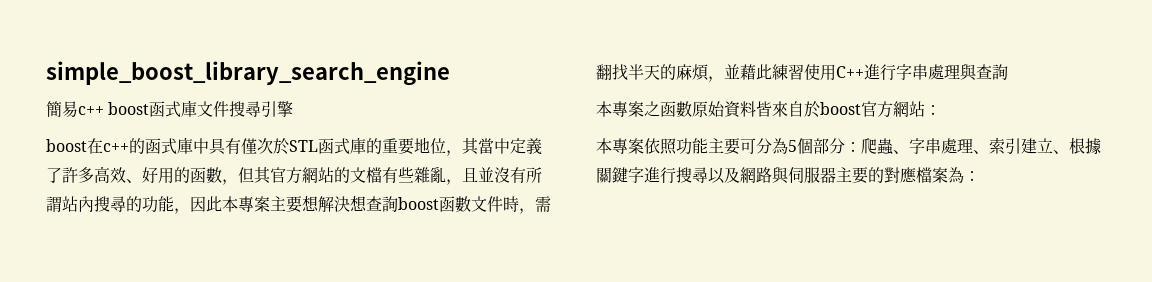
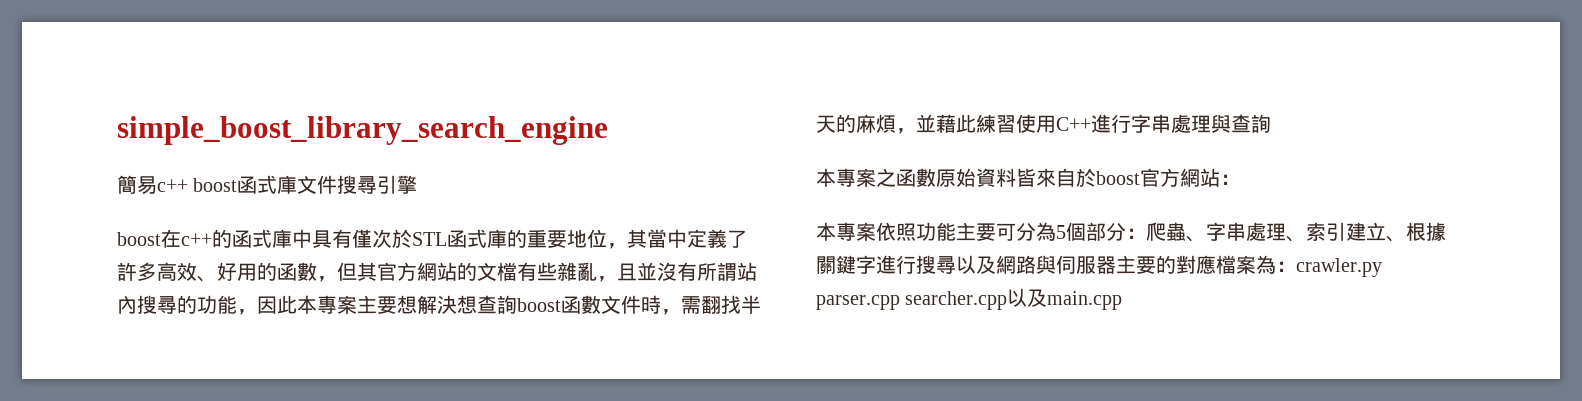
- 本專案依照功能主要可分為5個部分：爬蟲、字串處理、索引建立、根據關鍵字進行搜尋以及網路與伺服器主要的對應檔案為：
+ 本專案依照功能主要可分為5個部分：爬蟲、字串處理、索引建立、根據關鍵字進行搜尋以及網路與伺服器主要的對應檔案為：crawler.py parser.cpp searcher.cpp以及main.cpp

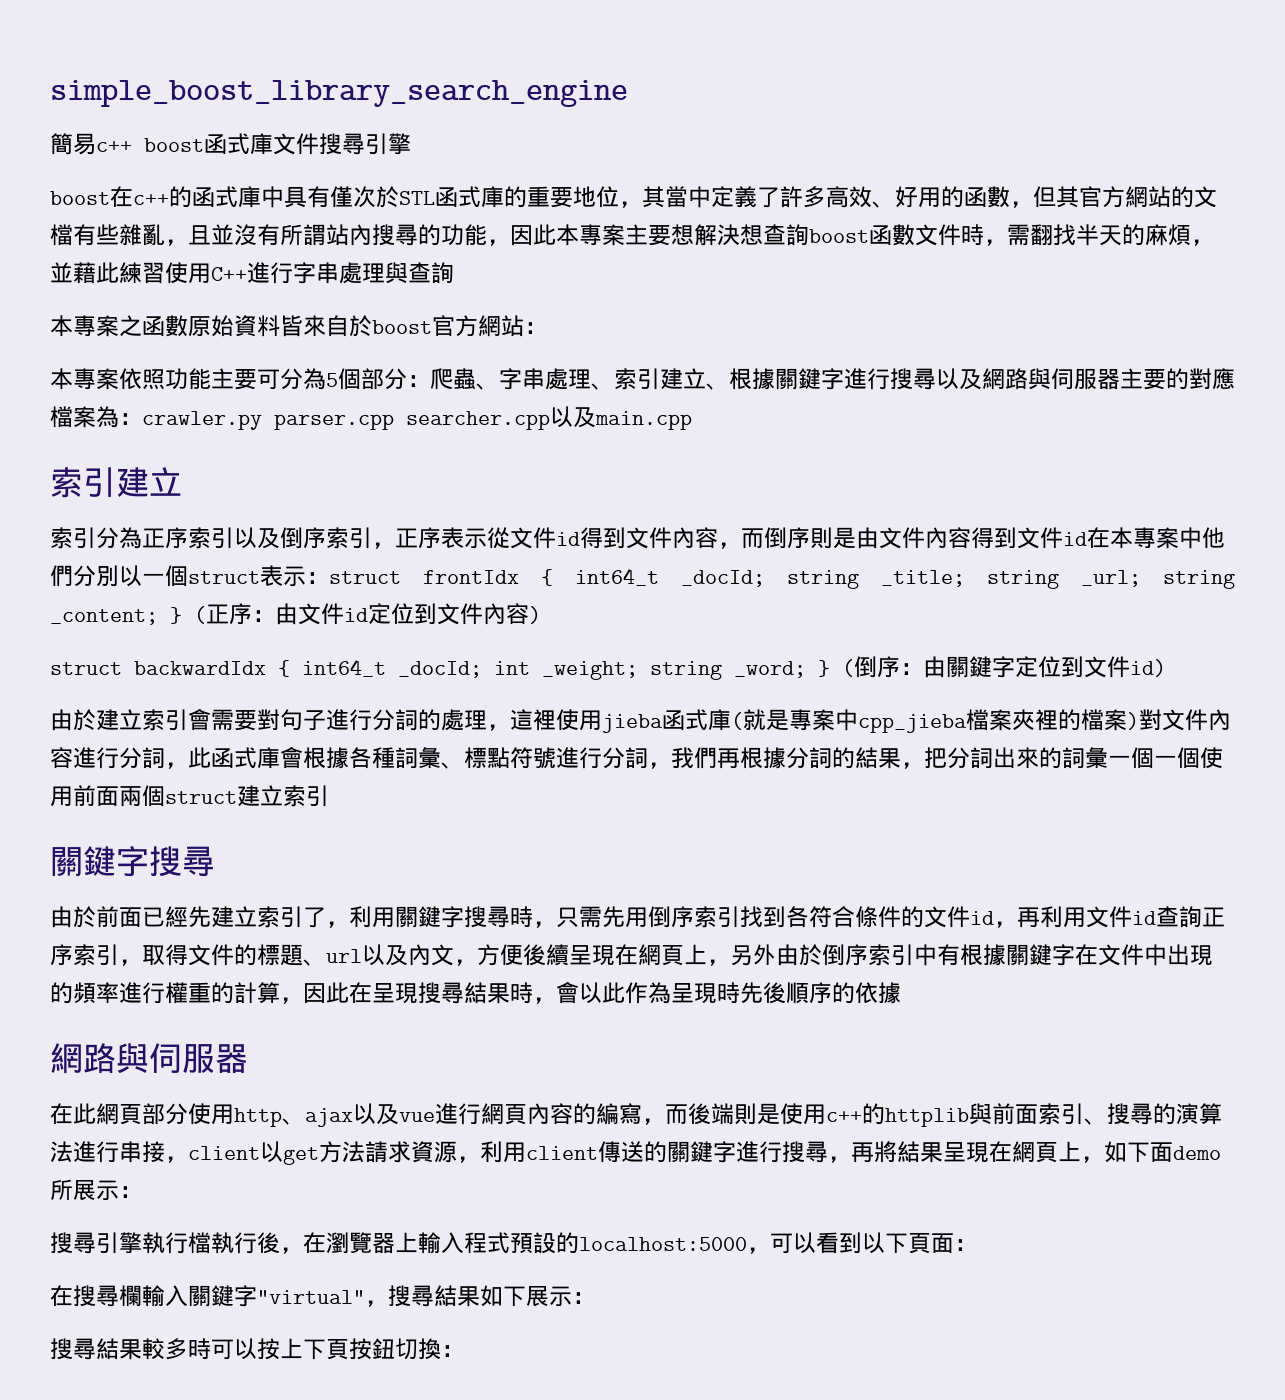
  本專案依照功能主要可分為5個部分：爬蟲、字串處理、索引建立、根據關鍵字進行搜尋以及網路與伺服器主要的對應檔案為：crawler.py parser.cpp searcher.cpp以及main.cpp
+ 索引建立
+ 索引分為正序索引以及倒序索引，正序表示從文件id得到文件內容，而倒序則是由文件內容得到文件id在本專案中他們分別以一個struct表示：struct frontIdx { int64_t _docId; string _title; string _url; string _content; } (正序：由文件id定位到文件內容)
+ struct backwardIdx { int64_t _docId; int _weight; string _word; } (倒序：由關鍵字定位到文件id)
+ 由於建立索引會需要對句子進行分詞的處理，這裡使用jieba函式庫(就是專案中cpp_jieba檔案夾裡的檔案)對文件內容進行分詞，此函式庫會根據各種詞彙、標點符號進行分詞，我們再根據分詞的結果，把分詞出來的詞彙一個一個使用前面兩個struct建立索引
+ 關鍵字搜尋
+ 由於前面已經先建立索引了，利用關鍵字搜尋時，只需先用倒序索引找到各符合條件的文件id，再利用文件id查詢正序索引，取得文件的標題、url以及內文，方便後續呈現在網頁上，另外由於倒序索引中有根據關鍵字在文件中出現的頻率進行權重的計算，因此在呈現搜尋結果時，會以此作為呈現時先後順序的依據
+ 網路與伺服器
+ 在此網頁部分使用http、ajax以及vue進行網頁內容的編寫，而後端則是使用c++的httplib與前面索引、搜尋的演算法進行串接，client以get方法請求資源，利用client傳送的關鍵字進行搜尋，再將結果呈現在網頁上，如下面demo所展示：
+ 搜尋引擎執行檔執行後，在瀏覽器上輸入程式預設的localhost:5000，可以看到以下頁面：
+ 在搜尋欄輸入關鍵字"virtual"，搜尋結果如下展示：
+ 搜尋結果較多時可以按上下頁按鈕切換：

